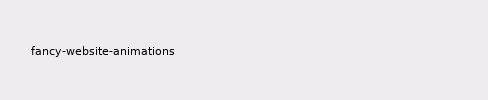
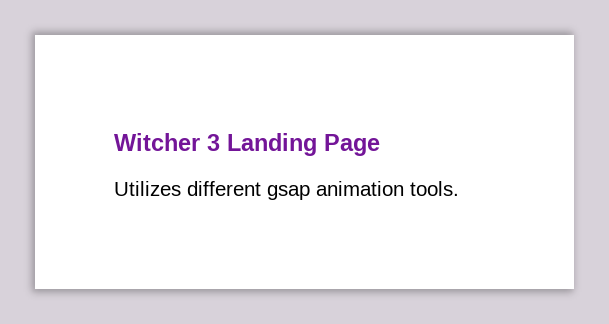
- fancy-website-animations
+ Witcher 3 Landing Page
+ Utilizes different gsap animation tools.

